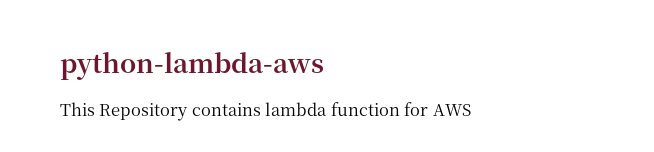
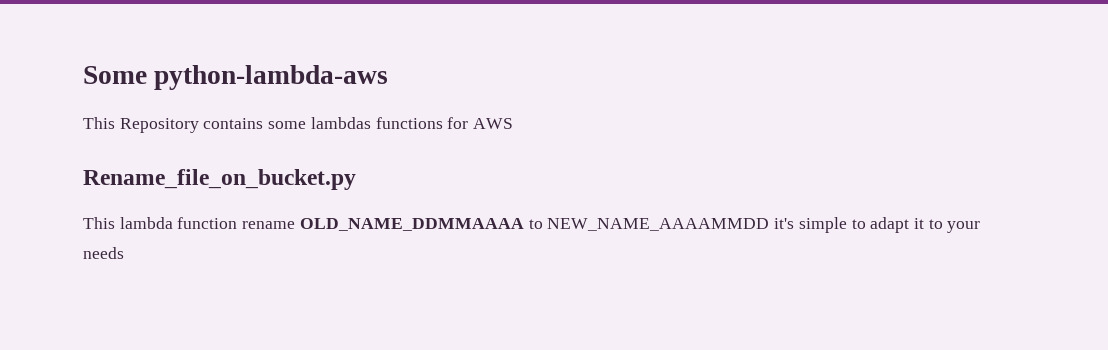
- python-lambda-aws
+ Some python-lambda-aws
- This Repository contains lambda function for AWS
+ This Repository contains some lambdas functions for AWS
+ Rename_file_on_bucket.py
+ This lambda function rename OLD_NAME_DDMMAAAA to NEW_NAME_AAAAMMDD it's simple to adapt it to your needs

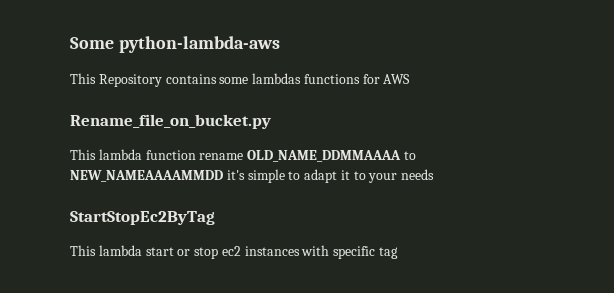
- This lambda function rename OLD_NAME_DDMMAAAA to NEW_NAME_AAAAMMDD it's simple to adapt it to your needs
+ This lambda function rename OLD_NAME_DDMMAAAA to NEW_NAMEAAAAMMDD it's simple to adapt it to your needs
+ StartStopEc2ByTag
+ This lambda start or stop ec2 instances with specific tag

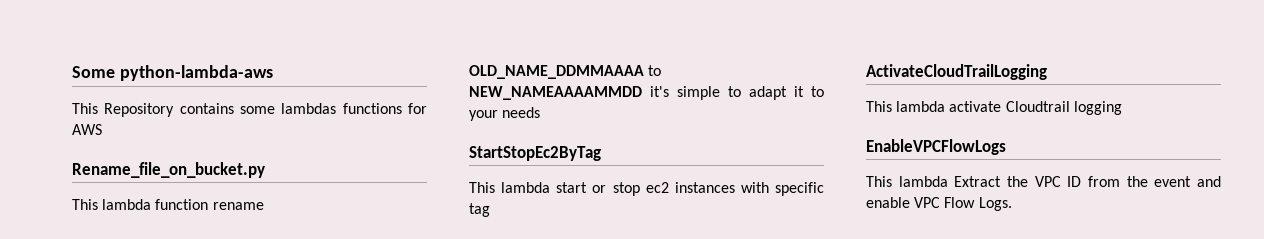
+ ActivateCloudTrailLogging
+ This lambda activate Cloudtrail logging
+ EnableVPCFlowLogs
+ This lambda Extract the VPC ID from the event and enable VPC Flow Logs.

